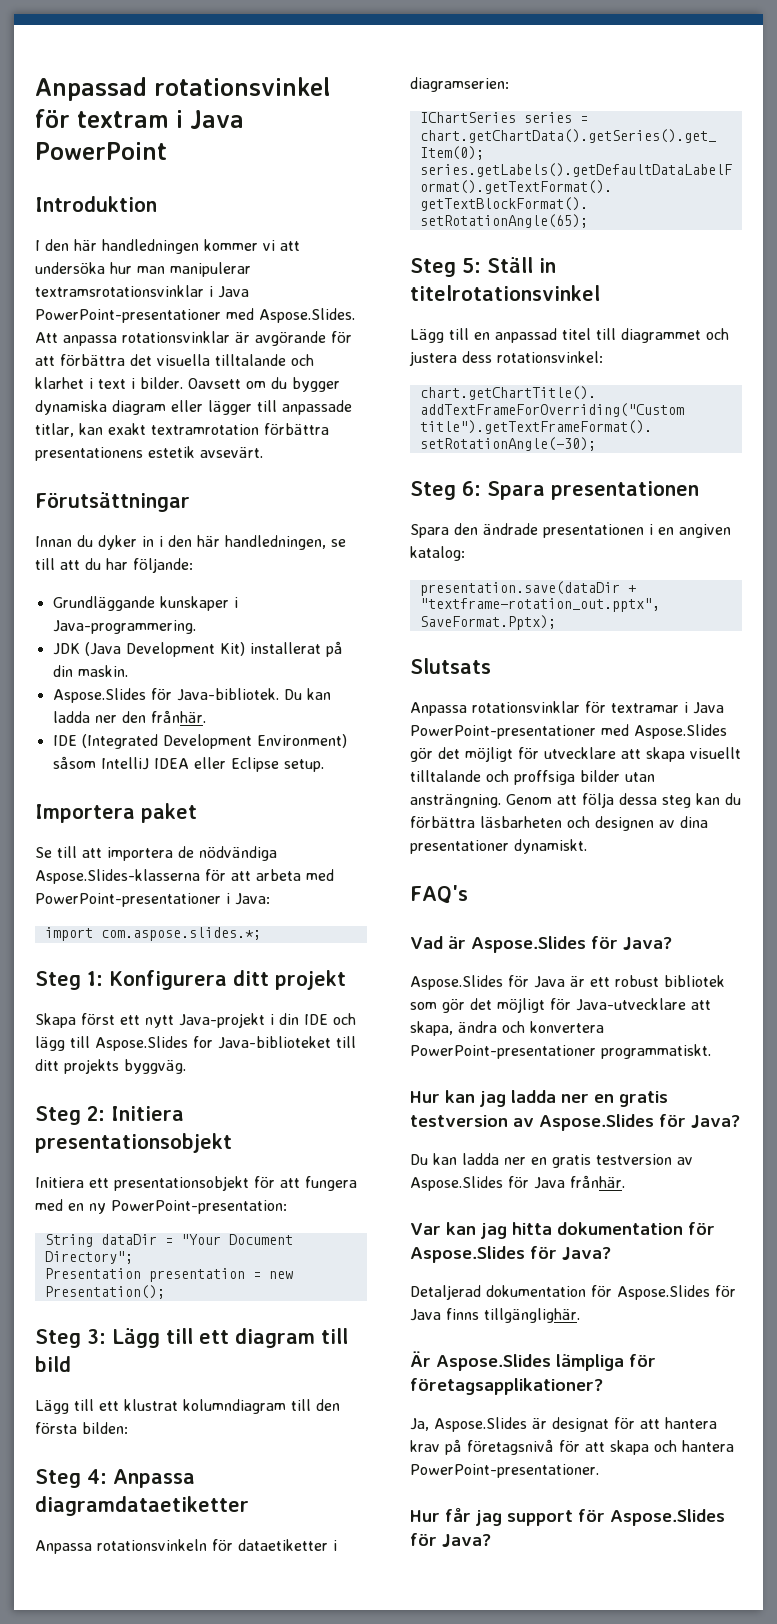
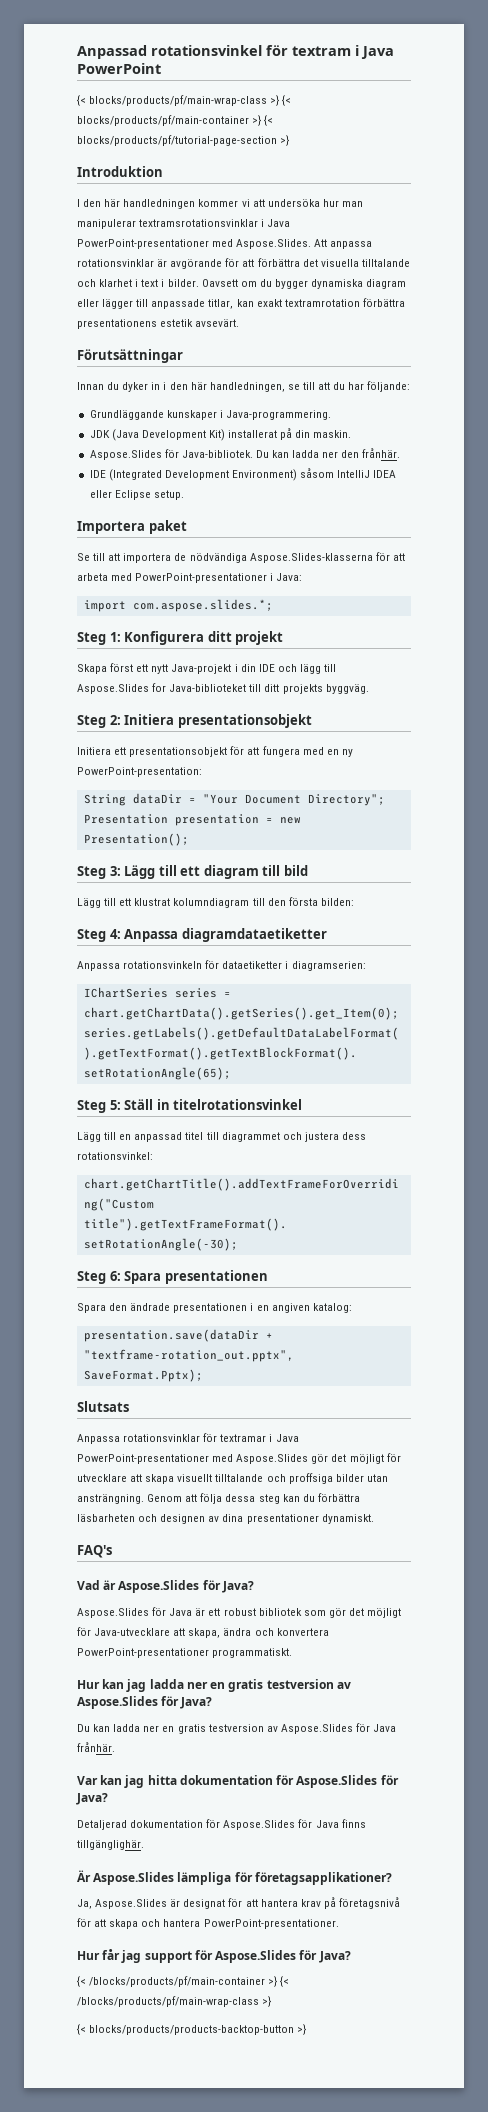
+ {< blocks/products/pf/main-wrap-class >} {< blocks/products/pf/main-container >} {< blocks/products/pf/tutorial-page-section >}
+ {< /blocks/products/pf/main-container >} {< /blocks/products/pf/main-wrap-class >}
+ {< blocks/products/products-backtop-button >}

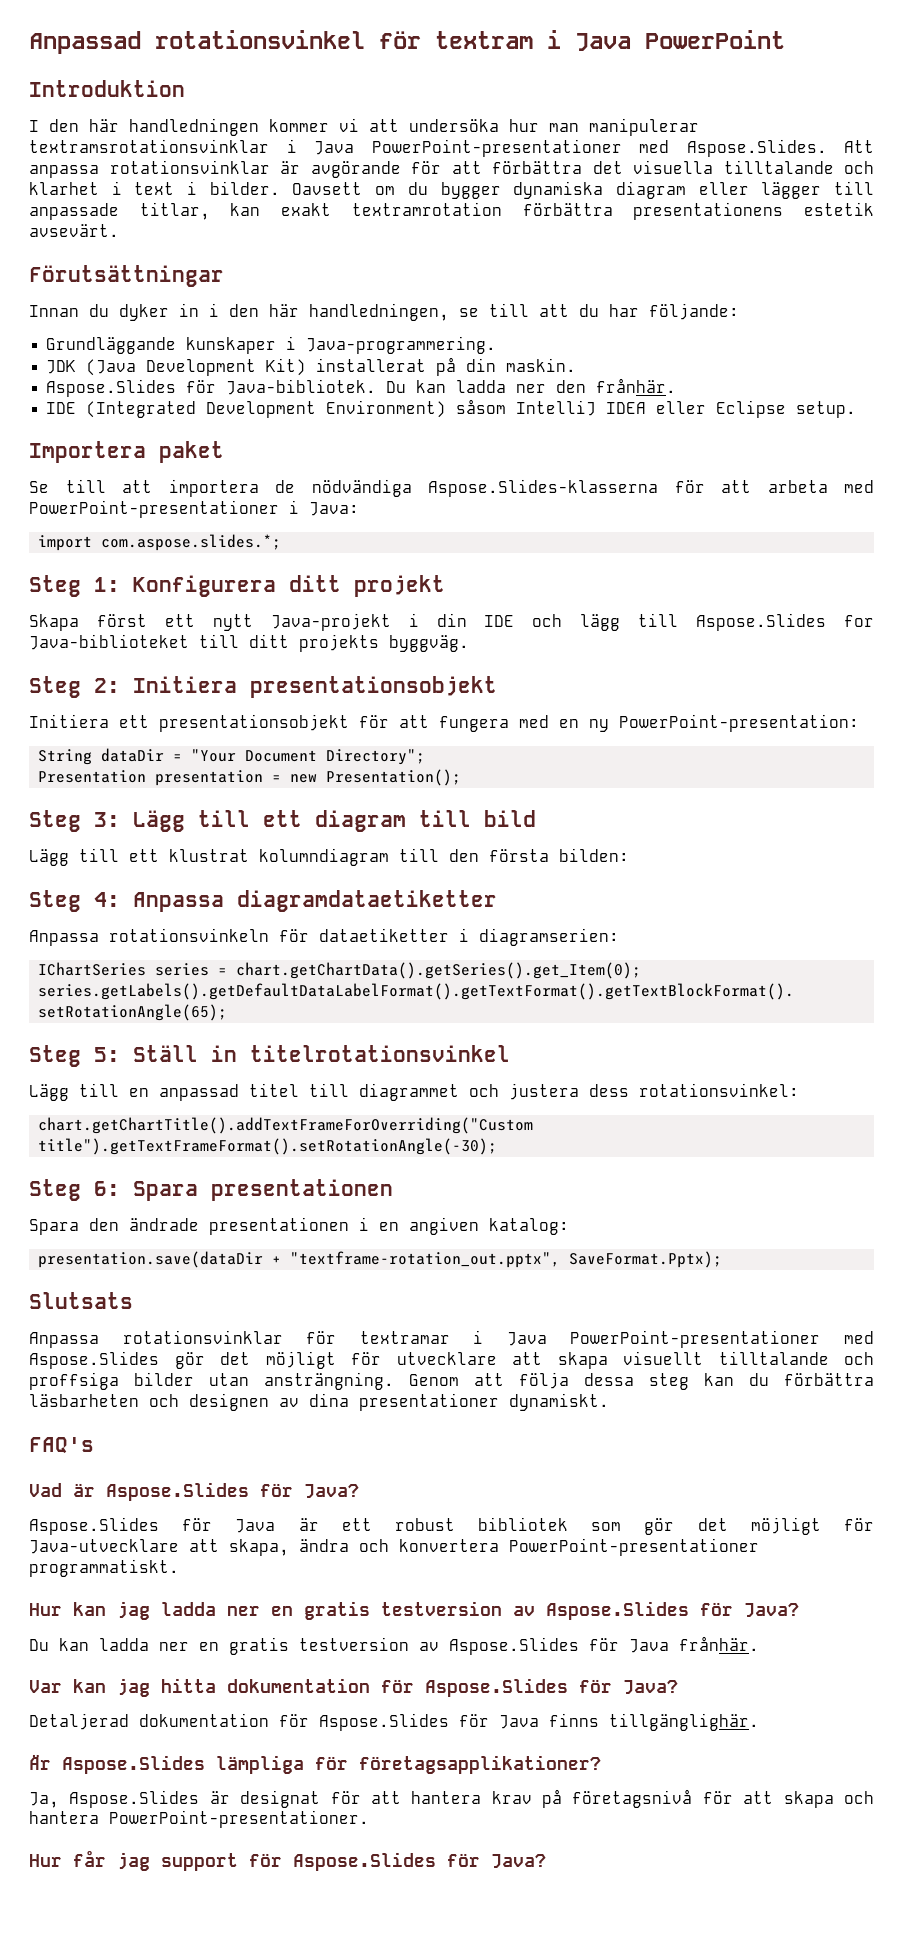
- {< blocks/products/pf/main-wrap-class >} {< blocks/products/pf/main-container >} {< blocks/products/pf/tutorial-page-section >}
- {< /blocks/products/pf/main-container >} {< /blocks/products/pf/main-wrap-class >}
- {< blocks/products/products-backtop-button >}

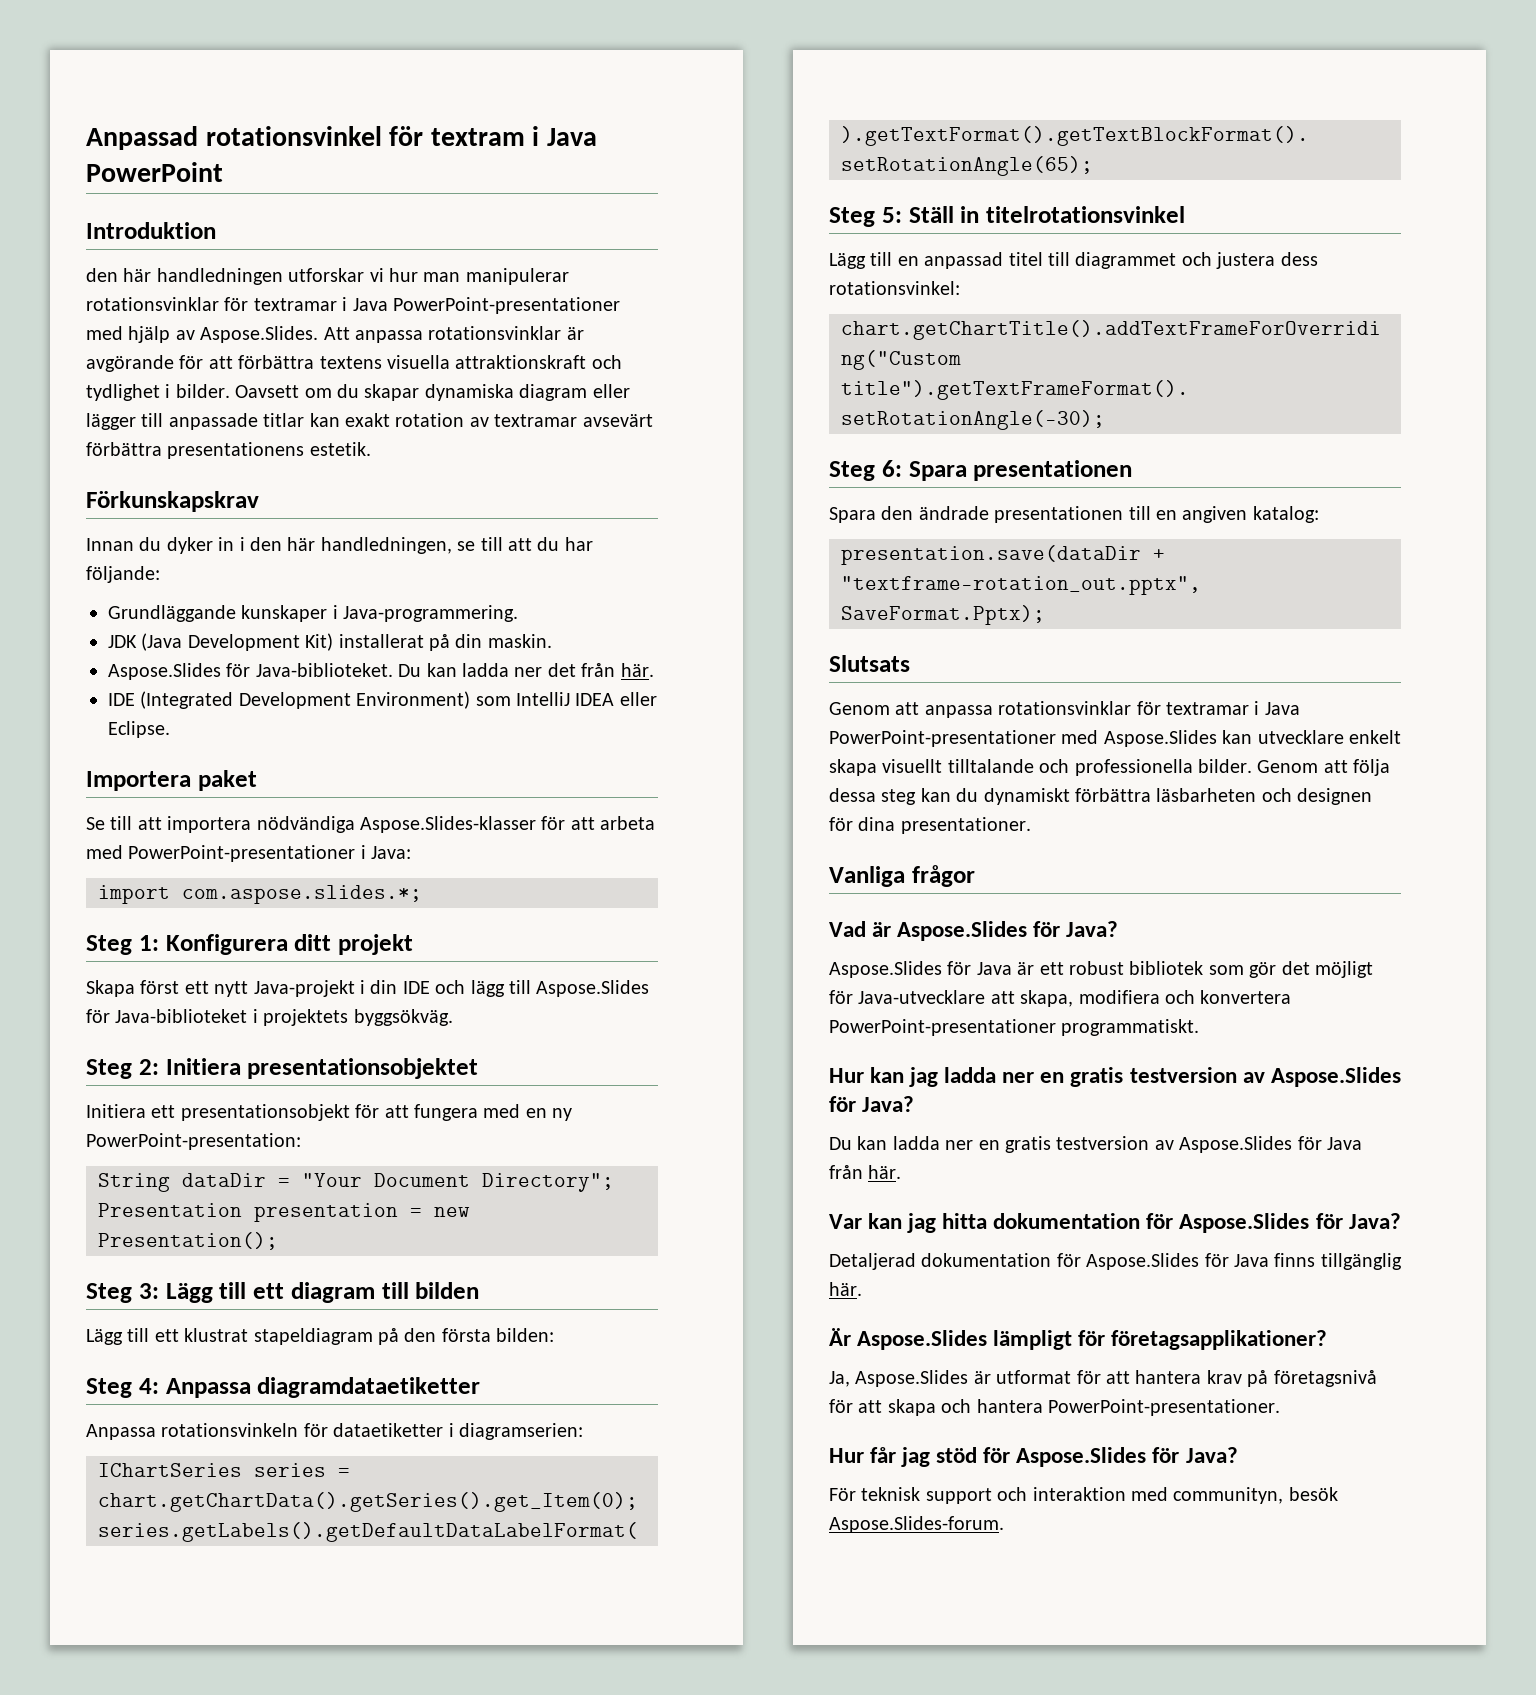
- I den här handledningen kommer vi att undersöka hur man manipulerar textramsrotationsvinklar i Java PowerPoint-presentationer med Aspose.Slides. Att anpassa rotationsvinklar är avgörande för att förbättra det visuella tilltalande och klarhet i text i bilder.
+ den här handledningen utforskar vi hur man manipulerar rotationsvinklar för textramar i Java PowerPoint-presentationer med hjälp av Aspose.Slides. Att anpassa rotationsvinklar är avgörande för att förbättra textens visuella attraktionskraft och tydlighet i bilder.
- Oavsett om du bygger dynamiska diagram eller lägger till anpassade titlar, kan exakt textramrotation förbättra presentationens estetik avsevärt.
- Förutsättningar
+ Oavsett om du skapar dynamiska diagram eller lägger till anpassade titlar kan exakt rotation av textramar avsevärt förbättra presentationens estetik.
+ Förkunskapskrav
- Aspose.Slides för Java-bibliotek. Du kan ladda ner den frånhär.
+ Aspose.Slides för Java-biblioteket. Du kan ladda ner det från här.
- IDE (Integrated Development Environment) såsom IntelliJ IDEA eller Eclipse setup.
+ IDE (Integrated Development Environment) som IntelliJ IDEA eller Eclipse.
- Se till att importera de nödvändiga Aspose.Slides-klasserna för att arbeta med PowerPoint-presentationer i Java:
+ Se till att importera nödvändiga Aspose.Slides-klasser för att arbeta med PowerPoint-presentationer i Java:
- Skapa först ett nytt Java-projekt i din IDE och lägg till Aspose.Slides for Java-biblioteket till ditt projekts byggväg.
+ Skapa först ett nytt Java-projekt i din IDE och lägg till Aspose.Slides för Java-biblioteket i projektets byggsökväg.
- Steg 2: Initiera presentationsobjekt
+ Steg 2: Initiera presentationsobjektet
- Steg 3: Lägg till ett diagram till bild
+ Steg 3: Lägg till ett diagram till bilden
- Lägg till ett klustrat kolumndiagram till den första bilden:
+ Lägg till ett klustrat stapeldiagram på den första bilden:
- Spara den ändrade presentationen i en angiven katalog:
+ Spara den ändrade presentationen till en angiven katalog:
- Anpassa rotationsvinklar för textramar i Java PowerPoint-presentationer med Aspose.Slides gör det möjligt för utvecklare att skapa visuellt tilltalande och proffsiga bilder utan ansträngning.
+ Genom att anpassa rotationsvinklar för textramar i Java PowerPoint-presentationer med Aspose.Slides kan utvecklare enkelt skapa visuellt tilltalande och professionella bilder.
- Genom att följa dessa steg kan du förbättra läsbarheten och designen av dina presentationer dynamiskt.
- FAQ's
+ Genom att följa dessa steg kan du dynamiskt förbättra läsbarheten och designen för dina presentationer.
+ Vanliga frågor
- Aspose.Slides för Java är ett robust bibliotek som gör det möjligt för Java-utvecklare att skapa, ändra och konvertera PowerPoint-presentationer programmatiskt.
+ Aspose.Slides för Java är ett robust bibliotek som gör det möjligt för Java-utvecklare att skapa, modifiera och konvertera PowerPoint-presentationer programmatiskt.
- Du kan ladda ner en gratis testversion av Aspose.Slides för Java frånhär.
+ Du kan ladda ner en gratis testversion av Aspose.Slides för Java från här.
- Detaljerad dokumentation för Aspose.Slides för Java finns tillgänglighär.
+ Detaljerad dokumentation för Aspose.Slides för Java finns tillgänglig här.
- Är Aspose.Slides lämpliga för företagsapplikationer?
+ Är Aspose.Slides lämpligt för företagsapplikationer?
- Ja, Aspose.Slides är designat för att hantera krav på företagsnivå för att skapa och hantera PowerPoint-presentationer.
+ Ja, Aspose.Slides är utformat för att hantera krav på företagsnivå för att skapa och hantera PowerPoint-presentationer.
- Hur får jag support för Aspose.Slides för Java?
+ Hur får jag stöd för Aspose.Slides för Java?
+ För teknisk support och interaktion med communityn, besök Aspose.Slides-forum.

